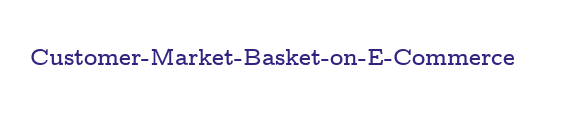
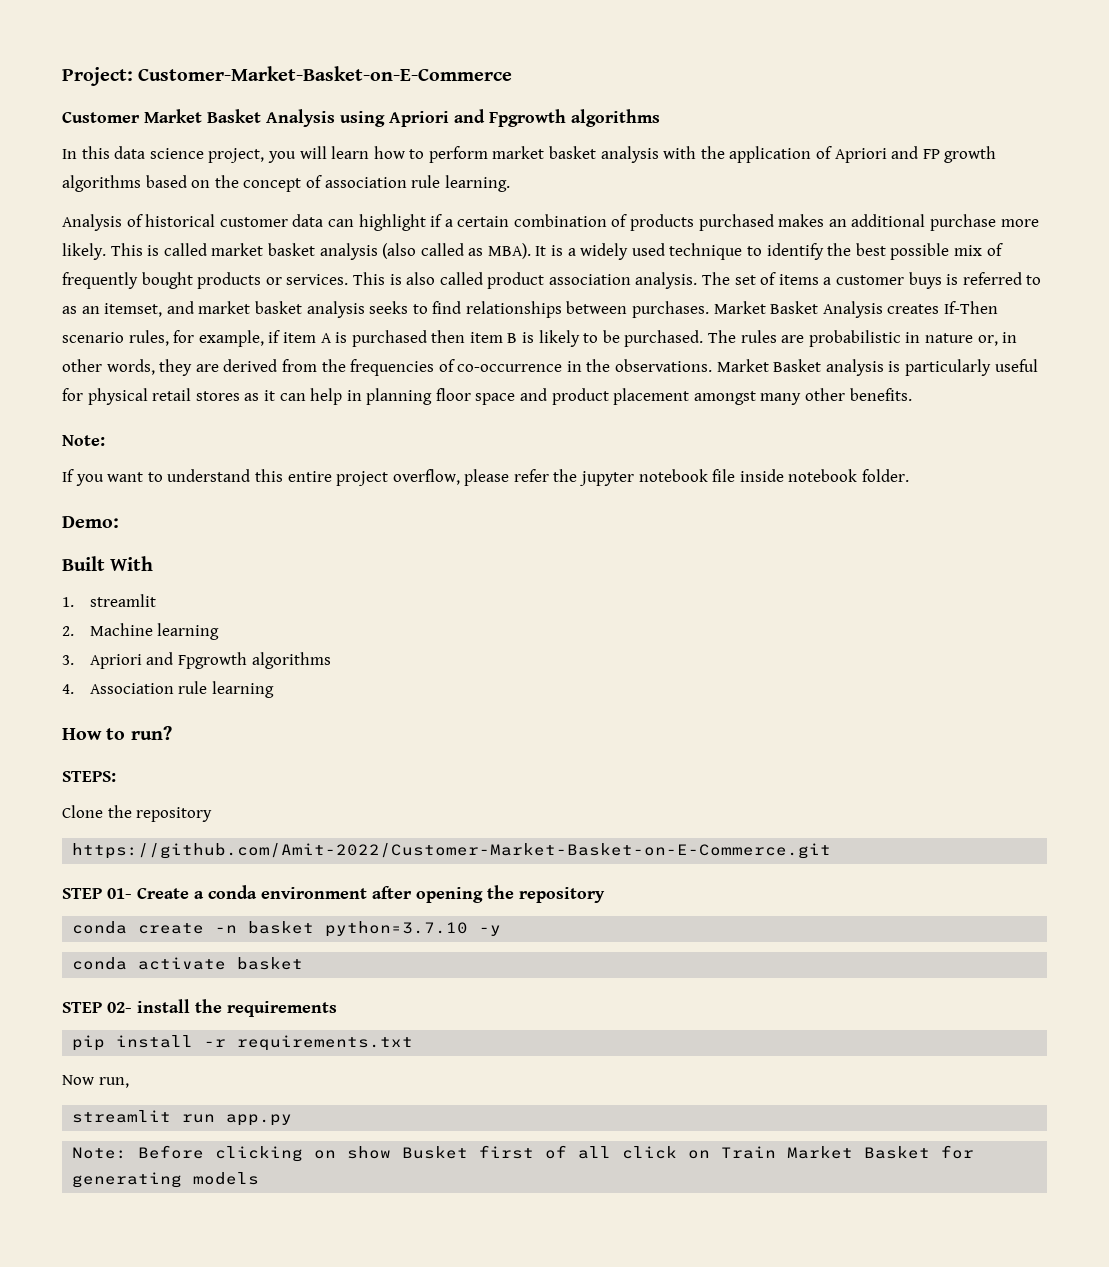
- Customer-Market-Basket-on-E-Commerce
+ Project: Customer-Market-Basket-on-E-Commerce
+ Customer Market Basket Analysis using Apriori and Fpgrowth algorithms
+ In this data science project, you will learn how to perform market basket analysis with the application of Apriori and FP growth algorithms based on the concept of association rule learning.
+ Analysis of historical customer data can highlight if a certain combination of products purchased makes an additional purchase more likely. This is called market basket analysis (also called as MBA). It is a widely used technique to identify the best possible mix of frequently bought products or services. This is also called product association analysis. The set of items a customer buys is referred to as an itemset, and market basket analysis seeks to find relationships between purchases. Market Basket Analysis creates If-Then scenario rules, for example, if item A is purchased then item B is likely to be purchased. The rules are probabilistic in nature or, in other words, they are derived from the frequencies of co-occurrence in the observations. Market Basket analysis is particularly useful for physical retail stores as it can help in planning floor space and product placement amongst many other benefits.
+ Note:
+ If you want to understand this entire project overflow, please refer the jupyter notebook file inside notebook folder.
+ Demo:
+ Built With
+ 1. streamlit
+ 2. Machine learning
+ 3. Apriori and Fpgrowth algorithms
+ 4. Association rule learning
+ How to run?
+ STEPS:
+ Clone the repository
+ https://github.com/Amit-2022/Customer-Market-Basket-on-E-Commerce.git
+ STEP 01- Create a conda environment after opening the repository
+ conda create -n basket python=3.7.10 -y
+ conda activate basket
+ STEP 02- install the requirements
+ pip install -r requirements.txt
+ Now run,
+ streamlit run app.py
+ Note: Before clicking on show Busket first of all click on Train Market Basket for generating models

